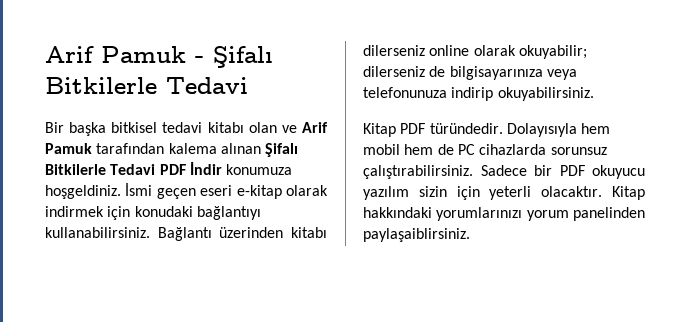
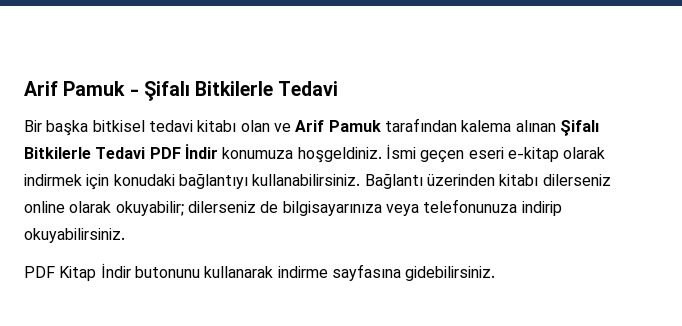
- Kitap PDF türündedir. Dolayısıyla hem mobil hem de PC cihazlarda sorunsuz çalıştırabilirsiniz. Sadece bir PDF okuyucu yazılım sizin için yeterli olacaktır. Kitap hakkındaki yorumlarınızı yorum panelinden paylaşaiblirsiniz.
+ PDF Kitap İndir butonunu kullanarak indirme sayfasına gidebilirsiniz.

